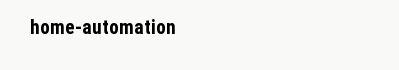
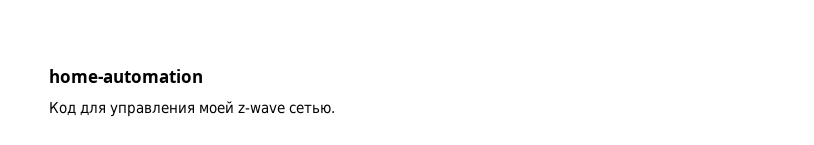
+ Код для управления моей z-wave сетью.

